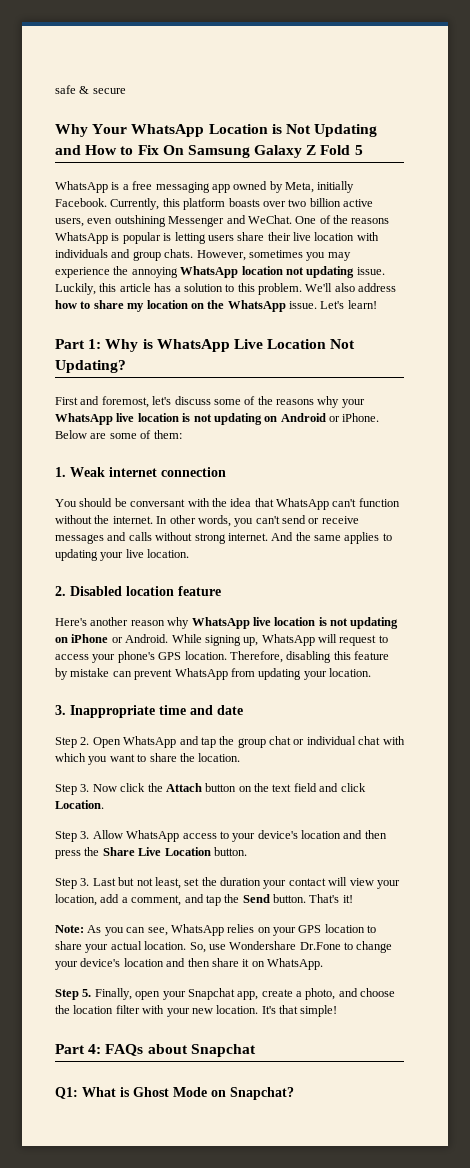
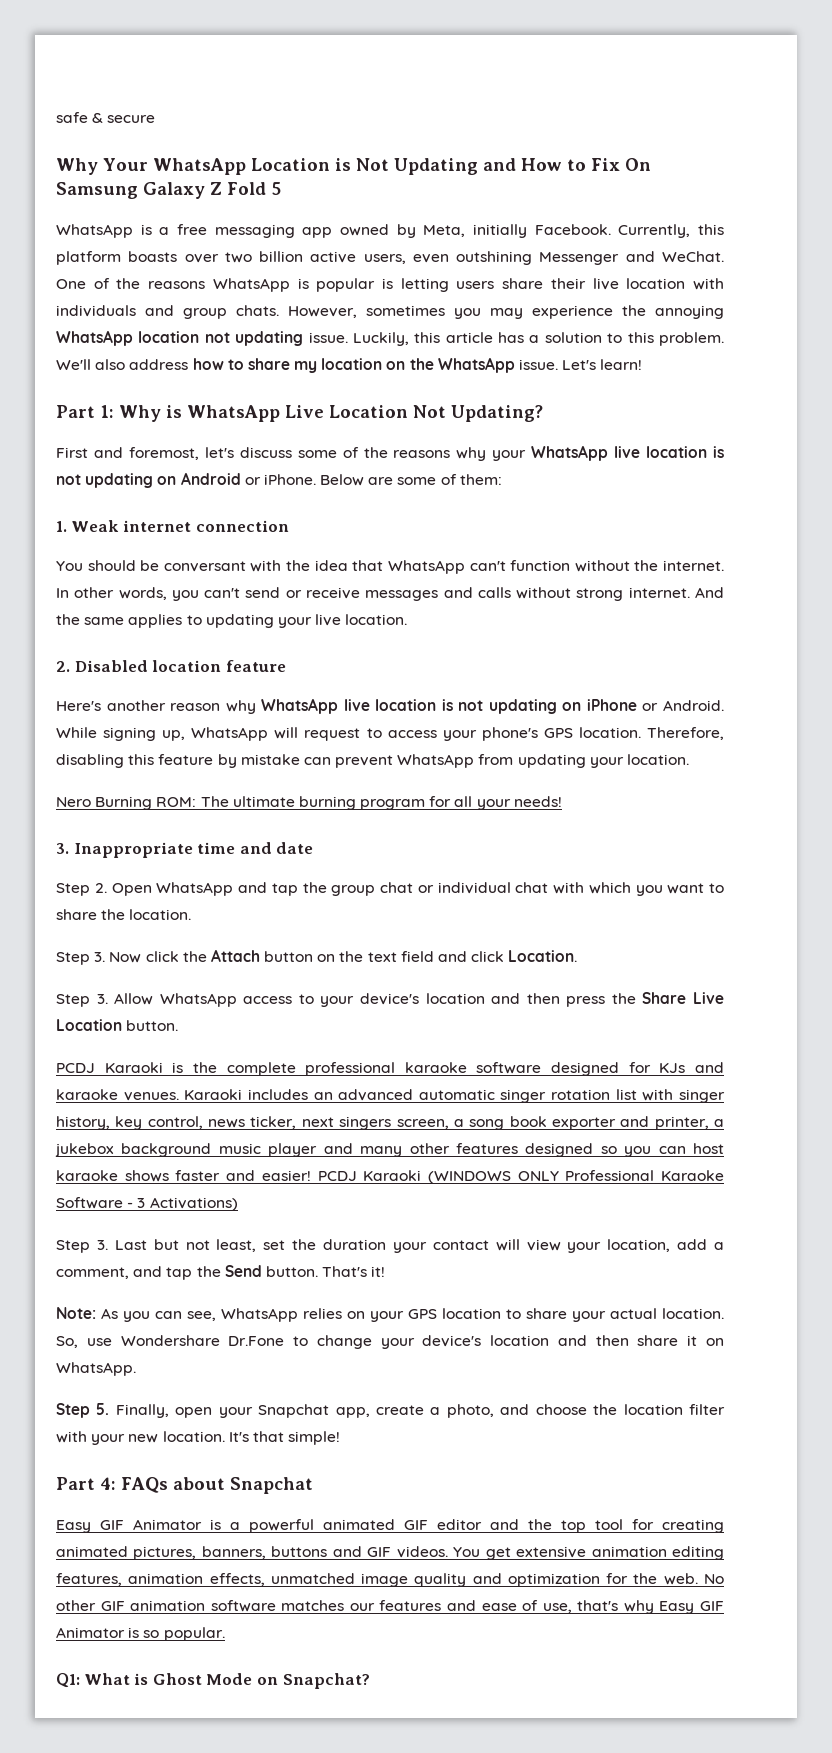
+ Nero Burning ROM: The ultimate burning program for all your needs!
+ PCDJ Karaoki is the complete professional karaoke software designed for KJs and karaoke venues. Karaoki includes an advanced automatic singer rotation list with singer history, key control, news ticker, next singers screen, a song book exporter and printer, a jukebox background music player and many other features designed so you can host karaoke shows faster and easier! PCDJ Karaoki (WINDOWS ONLY Professional Karaoke Software - 3 Activations)
+ Easy GIF Animator is a powerful animated GIF editor and the top tool for creating animated pictures, banners, buttons and GIF videos. You get extensive animation editing features, animation effects, unmatched image quality and optimization for the web. No other GIF animation software matches our features and ease of use, that's why Easy GIF Animator is so popular.

